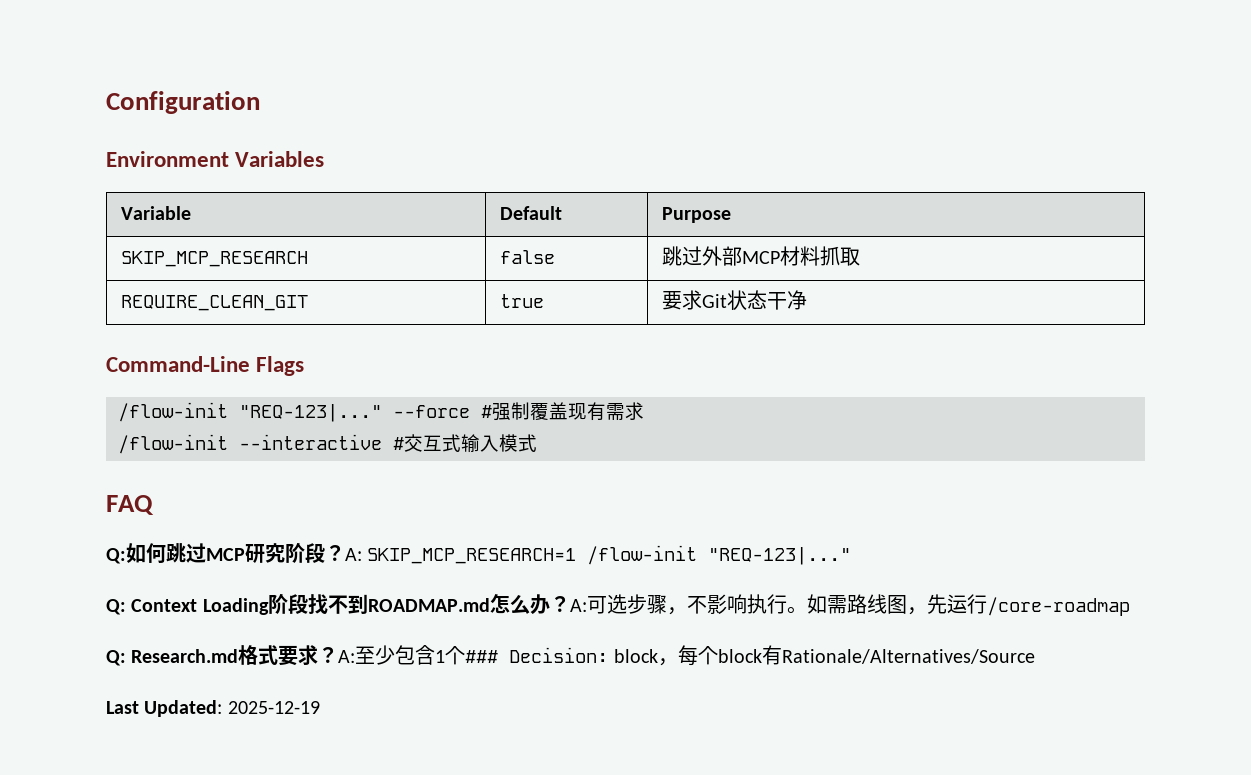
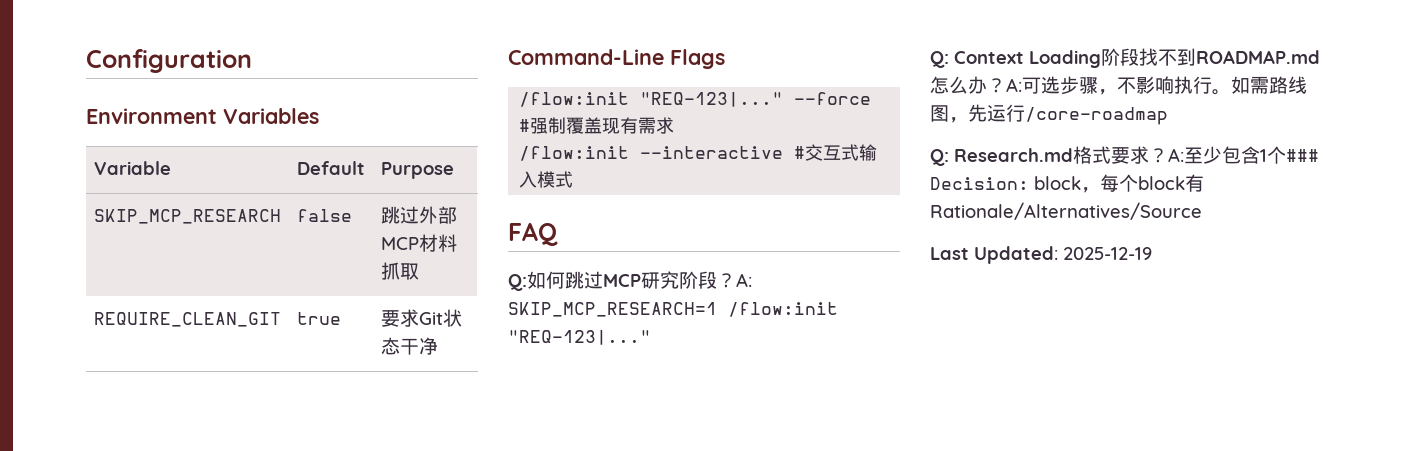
  Command-Line Flags
- /flow-init "REQ-123|..."
+ /flow:init "REQ-123|..."
- /flow-init --interactive #交互式输入模式
+ /flow:init --interactive #交互式输入模式
- A: SKIP_MCP_RESEARCH=1 /flow-init "REQ-123|..."
+ A: SKIP_MCP_RESEARCH=1 /flow:init "REQ-123|..."

